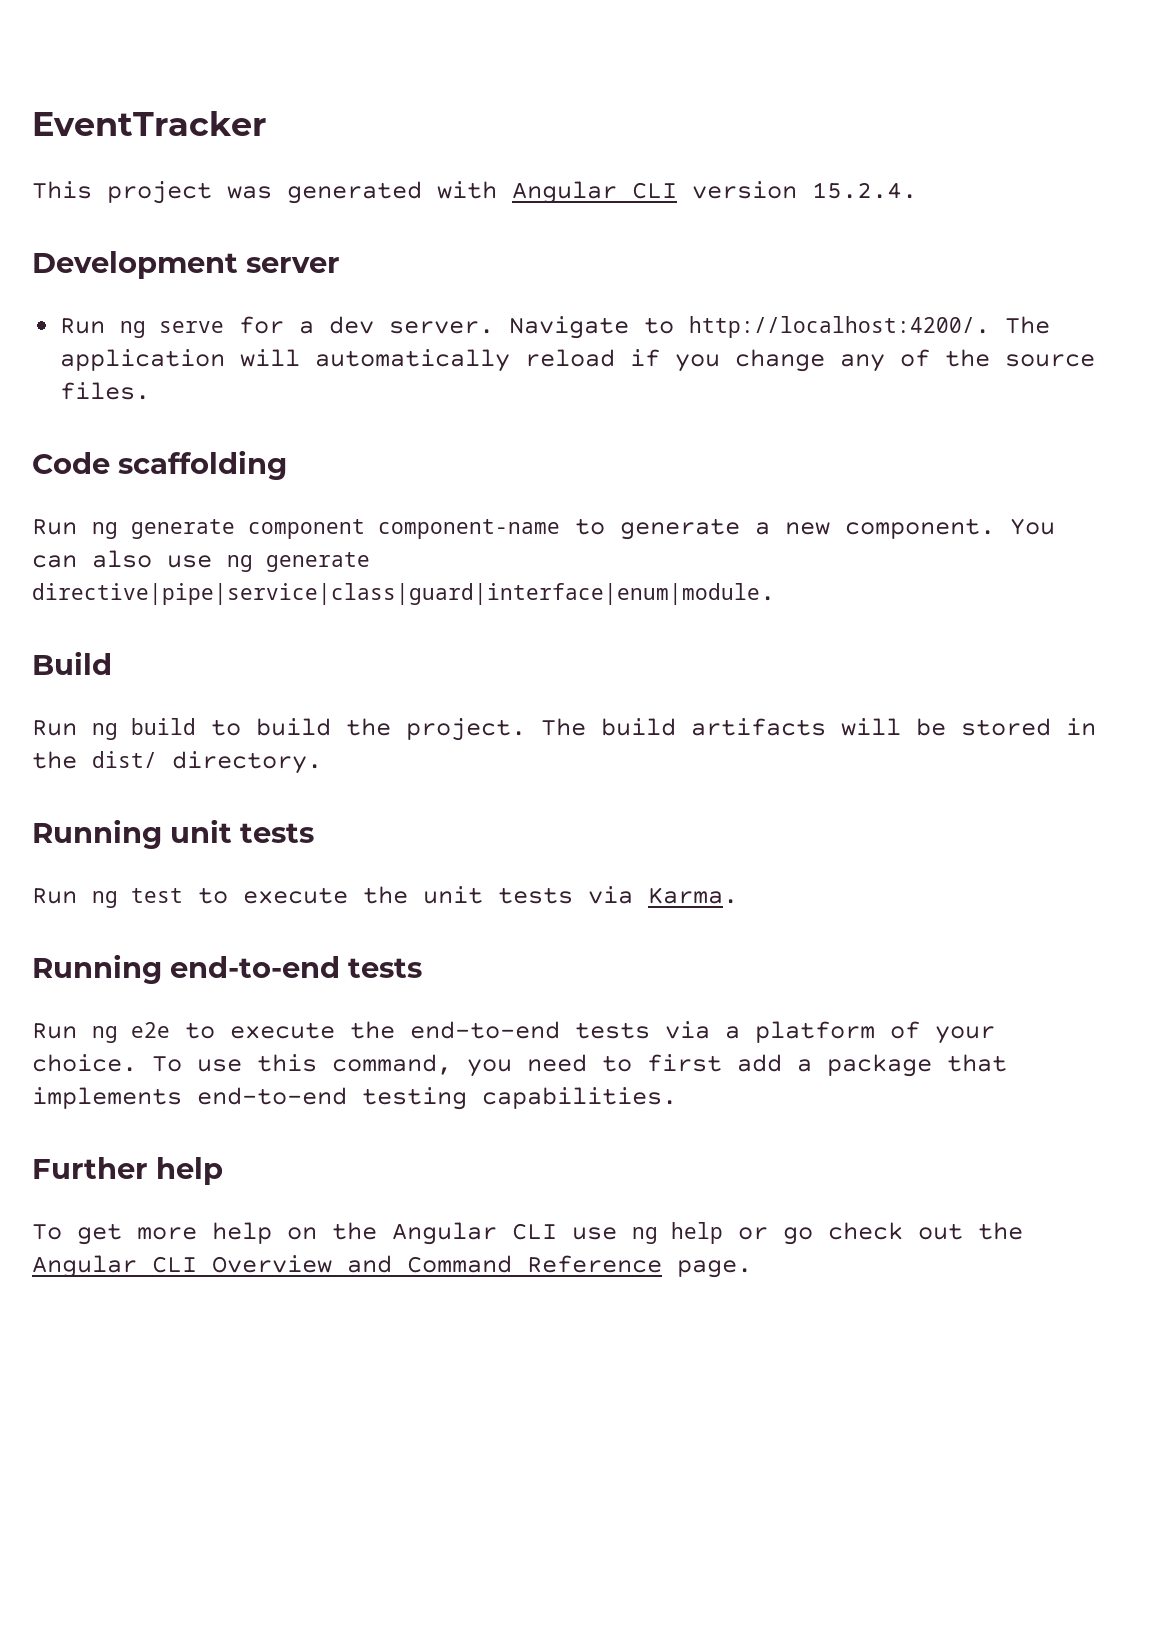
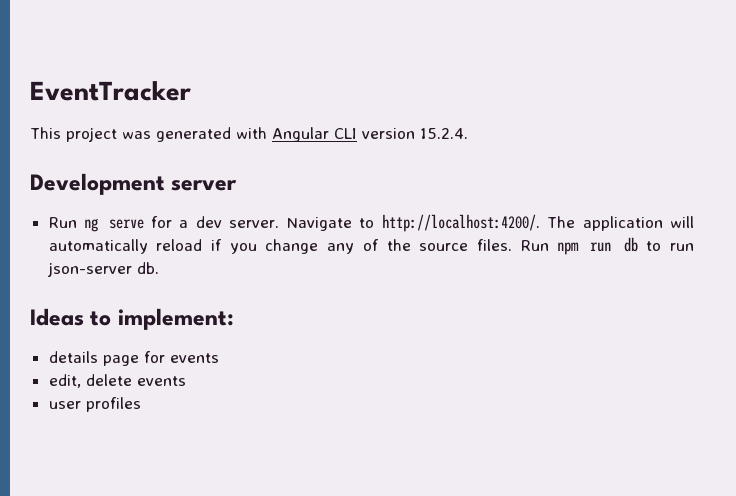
- The application will automatically reload if you change any of the source files.
- Code scaffolding
- Run ng generate component component-name to generate a new component. You can also use ng generate directive|pipe|service|class|guard|interface|enum|module.
- Build
- Run ng build to build the project. The build artifacts will be stored in the dist/ directory.
- Running unit tests
- Run ng test to execute the unit tests via Karma.
- Running end-to-end tests
- Run ng e2e to execute the end-to-end tests via a platform of your choice. To use this command, you need to first add a package that implements end-to-end testing capabilities.
- Further help
- To get more help on the Angular CLI use ng help or go check out the Angular CLI Overview and Command Reference page.
+ The application will automatically reload if you change any of the source files. Run npm run db to run json-server db.
+ Ideas to implement:
+ details page for events
+ edit, delete events
+ user profiles

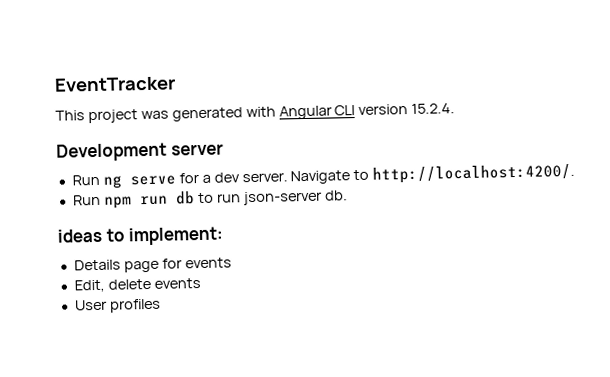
- Navigate to http://localhost:4200/. The application will automatically reload if you change any of the source files. Run npm run db to run json-server db.
+ Navigate to http://localhost:4200/.
+ Run npm run db to run json-server db.
- Ideas to implement:
+ ideas to implement:
- details page for events
+ Details page for events
- edit, delete events
+ Edit, delete events
- user profiles
+ User profiles

